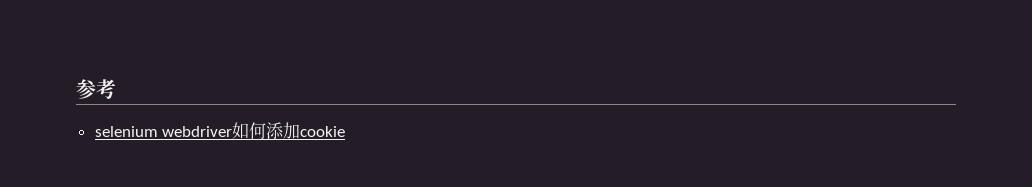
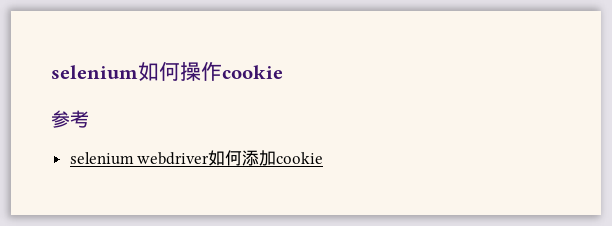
+ selenium如何操作cookie

